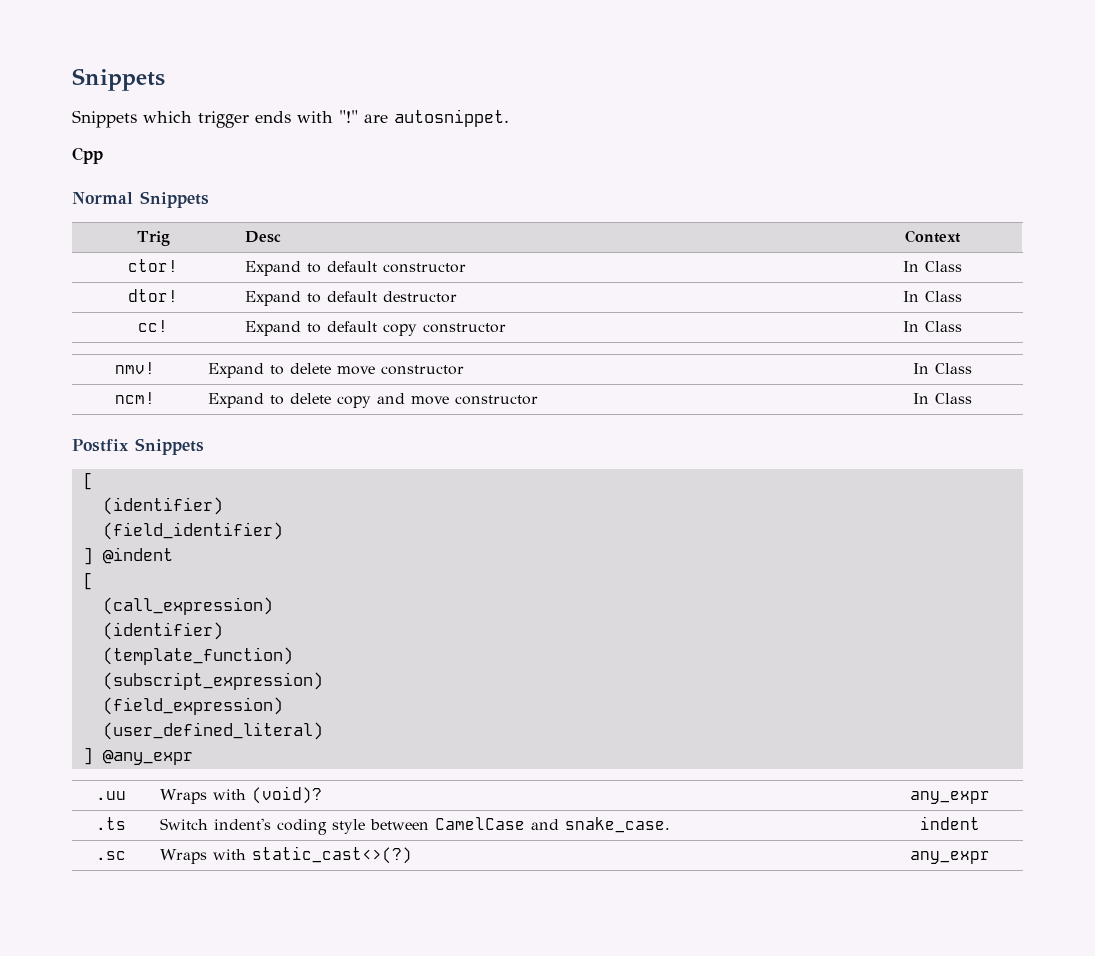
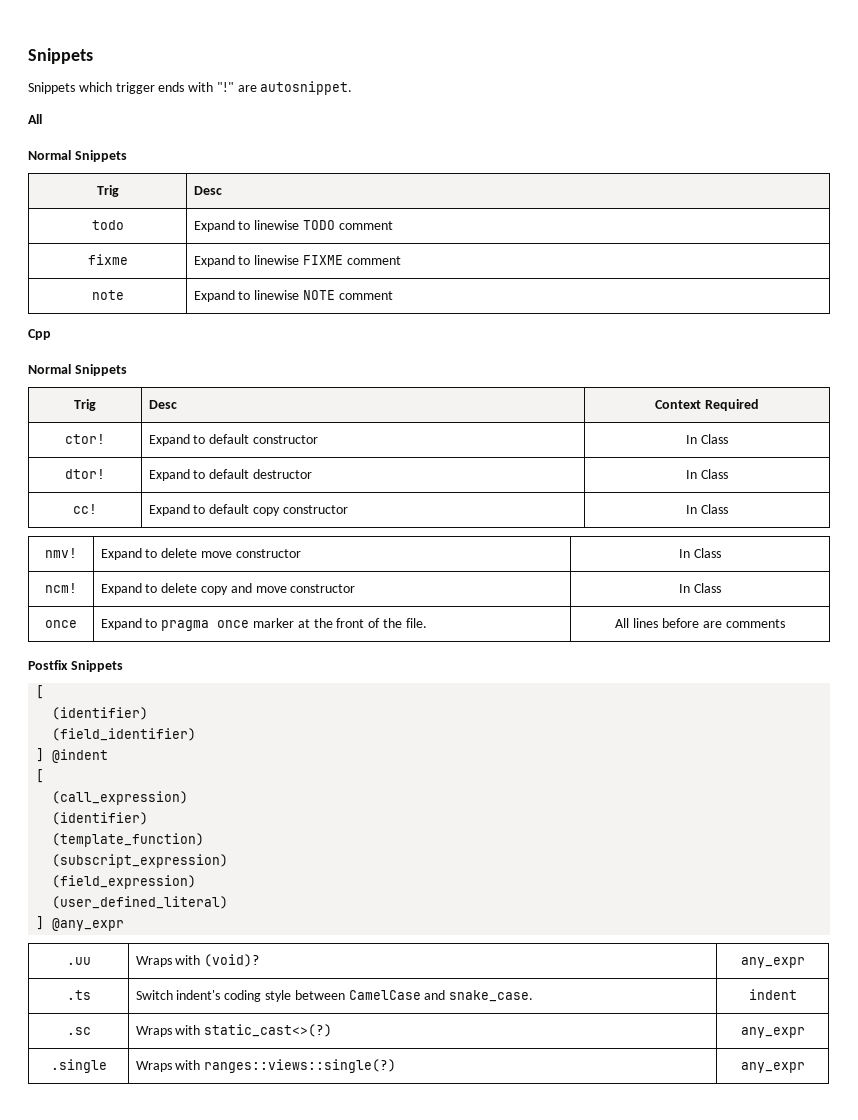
  Snippets which trigger ends with "!" are autosnippet.
+ All
+ Normal Snippets
+ Trig | Desc
+ todo | Expand to linewise TODO comment
+ fixme | Expand to linewise FIXME comment
+ note | Expand to linewise NOTE comment
- Trig | Desc | Context
+ Trig | Desc | Context Required
+ once | Expand to pragma once marker at the front of the file. | All lines before are comments
+ .single | Wraps with ranges::views::single(?) | any_expr

